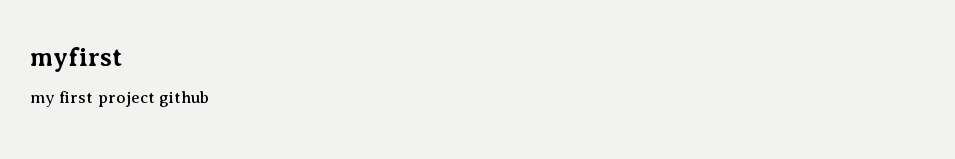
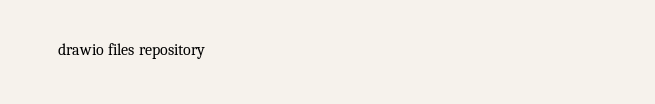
- myfirst
- my first project github
+ drawio files repository

